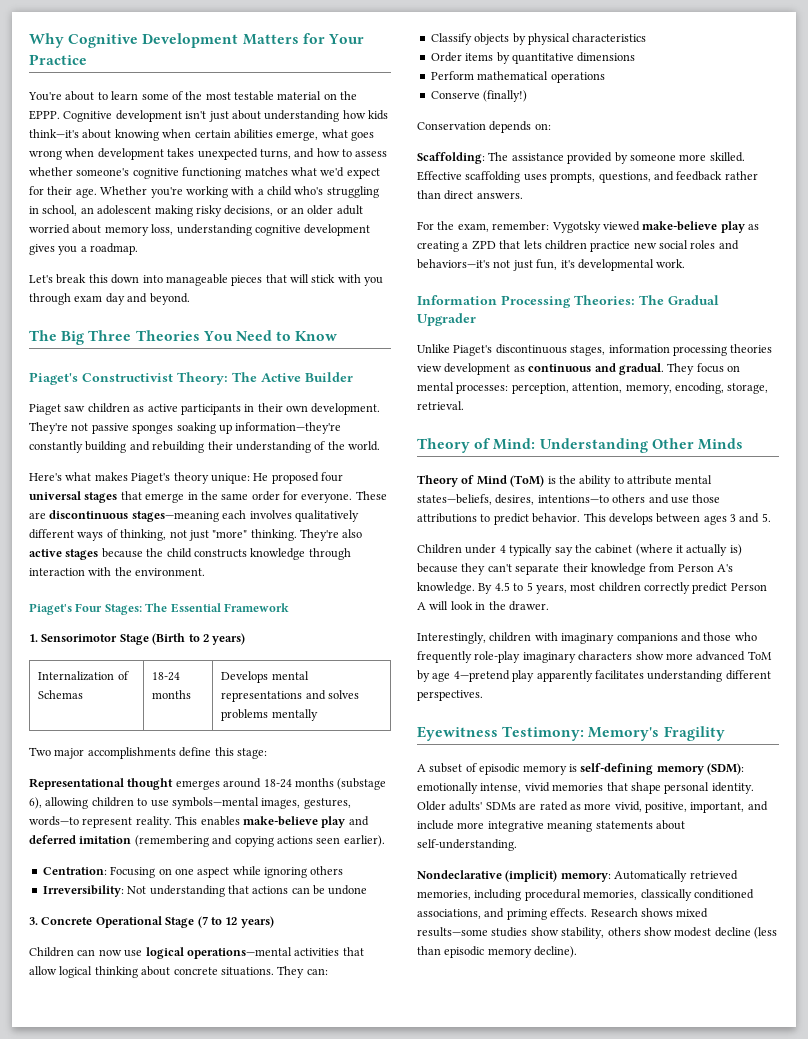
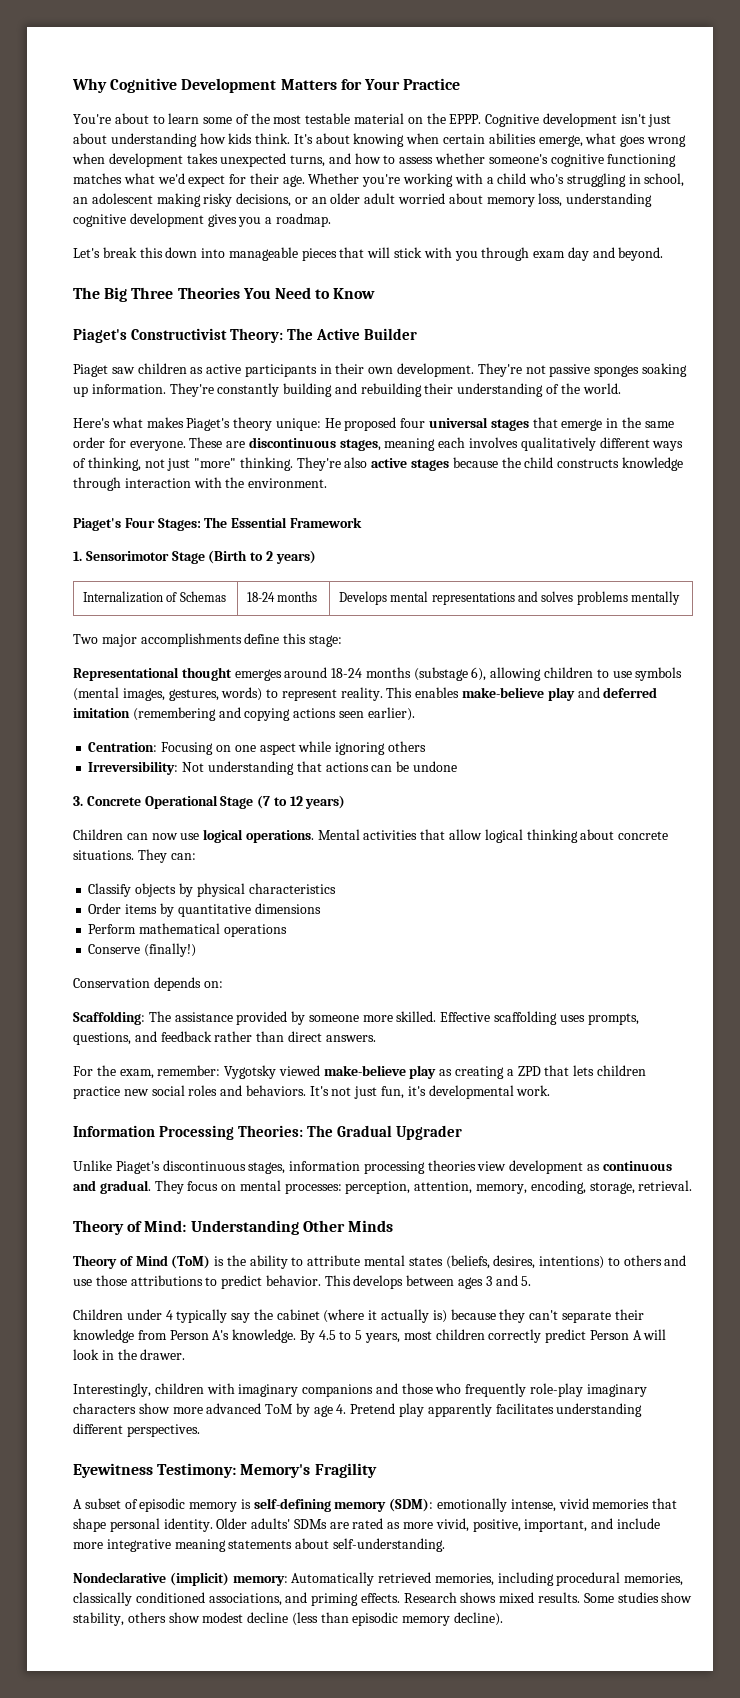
- Cognitive development isn't just about understanding how kids think—it's about knowing when certain abilities emerge, what goes wrong when development takes unexpected turns, and how to assess whether someone's cognitive functioning matches what we'd expect for their age.
+ Cognitive development isn't just about understanding how kids think. It's about knowing when certain abilities emerge, what goes wrong when development takes unexpected turns, and how to assess whether someone's cognitive functioning matches what we'd expect for their age.
- They're not passive sponges soaking up information—they're constantly building and rebuilding their understanding of the world.
+ They're not passive sponges soaking up information. They're constantly building and rebuilding their understanding of the world.
- These are discontinuous stages—meaning each involves qualitatively different ways of thinking, not just "more" thinking.
+ These are discontinuous stages, meaning each involves qualitatively different ways of thinking, not just "more" thinking.
- Representational thought emerges around 18-24 months (substage 6), allowing children to use symbols—mental images, gestures, words—to represent reality.
+ Representational thought emerges around 18-24 months (substage 6), allowing children to use symbols (mental images, gestures, words) to represent reality.
- Children can now use logical operations—mental activities that allow logical thinking about concrete situations.
+ Children can now use logical operations. Mental activities that allow logical thinking about concrete situations.
- For the exam, remember: Vygotsky viewed make-believe play as creating a ZPD that lets children practice new social roles and behaviors—it's not just fun, it's developmental work.
+ For the exam, remember: Vygotsky viewed make-believe play as creating a ZPD that lets children practice new social roles and behaviors. It's not just fun, it's developmental work.
- Theory of Mind (ToM) is the ability to attribute mental states—beliefs, desires, intentions—to others and use those attributions to predict behavior.
+ Theory of Mind (ToM) is the ability to attribute mental states (beliefs, desires, intentions) to others and use those attributions to predict behavior.
- Interestingly, children with imaginary companions and those who frequently role-play imaginary characters show more advanced ToM by age 4—pretend play apparently facilitates understanding different perspectives.
+ Interestingly, children with imaginary companions and those who frequently role-play imaginary characters show more advanced ToM by age 4. Pretend play apparently facilitates understanding different perspectives.
- Research shows mixed results—some studies show stability, others show modest decline (less than episodic memory decline).
+ Research shows mixed results. Some studies show stability, others show modest decline (less than episodic memory decline).

